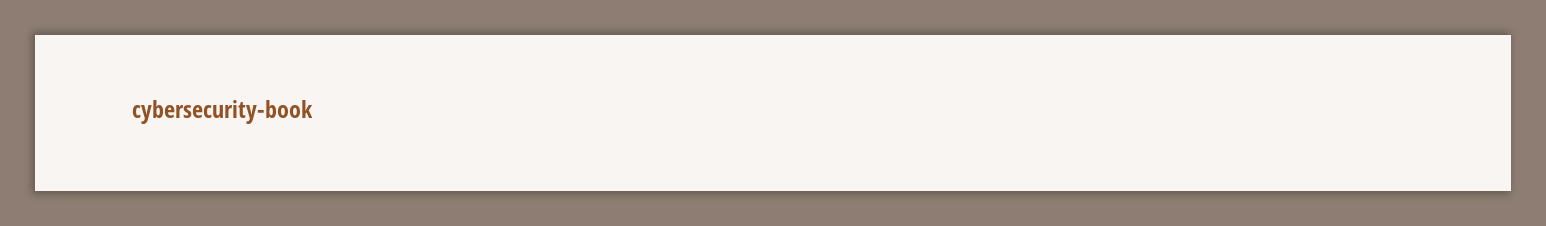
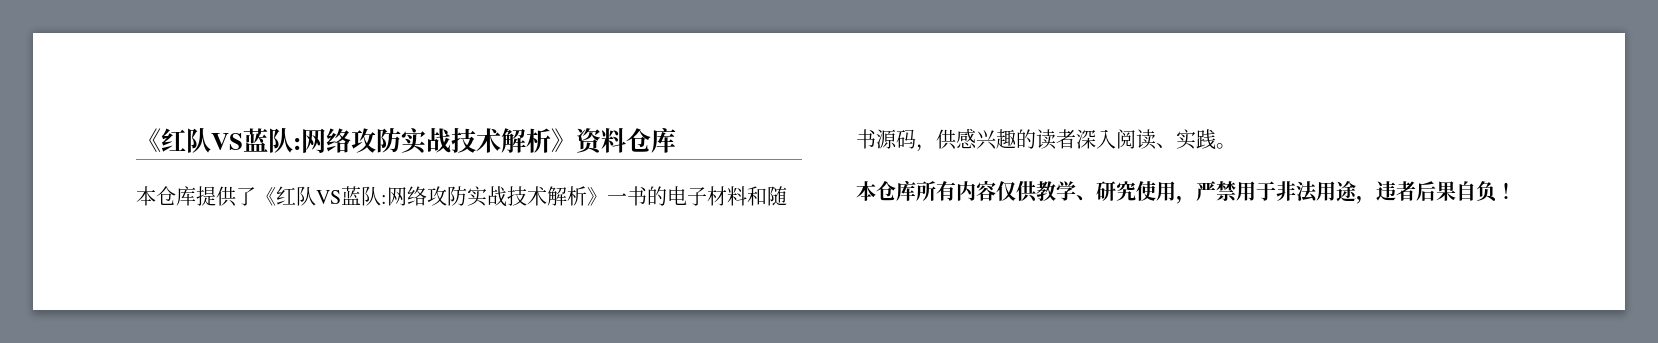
- cybersecurity-book
+ 《红队VS蓝队:网络攻防实战技术解析》资料仓库
+ 本仓库提供了《红队VS蓝队:网络攻防实战技术解析》一书的电子材料和随书源码，供感兴趣的读者深入阅读、实践。
+ 本仓库所有内容仅供教学、研究使用，严禁用于非法用途，违者后果自负！

